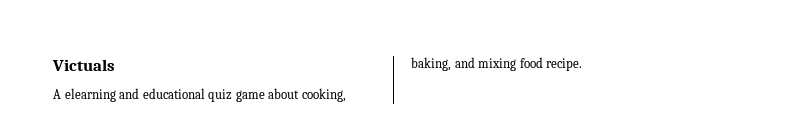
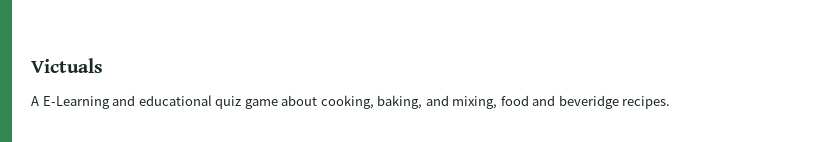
- A elearning and educational quiz game about cooking, baking, and mixing food recipe.
+ A E-Learning and educational quiz game about cooking, baking, and mixing, food and beveridge recipes.

